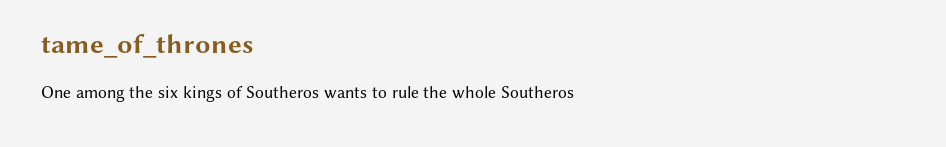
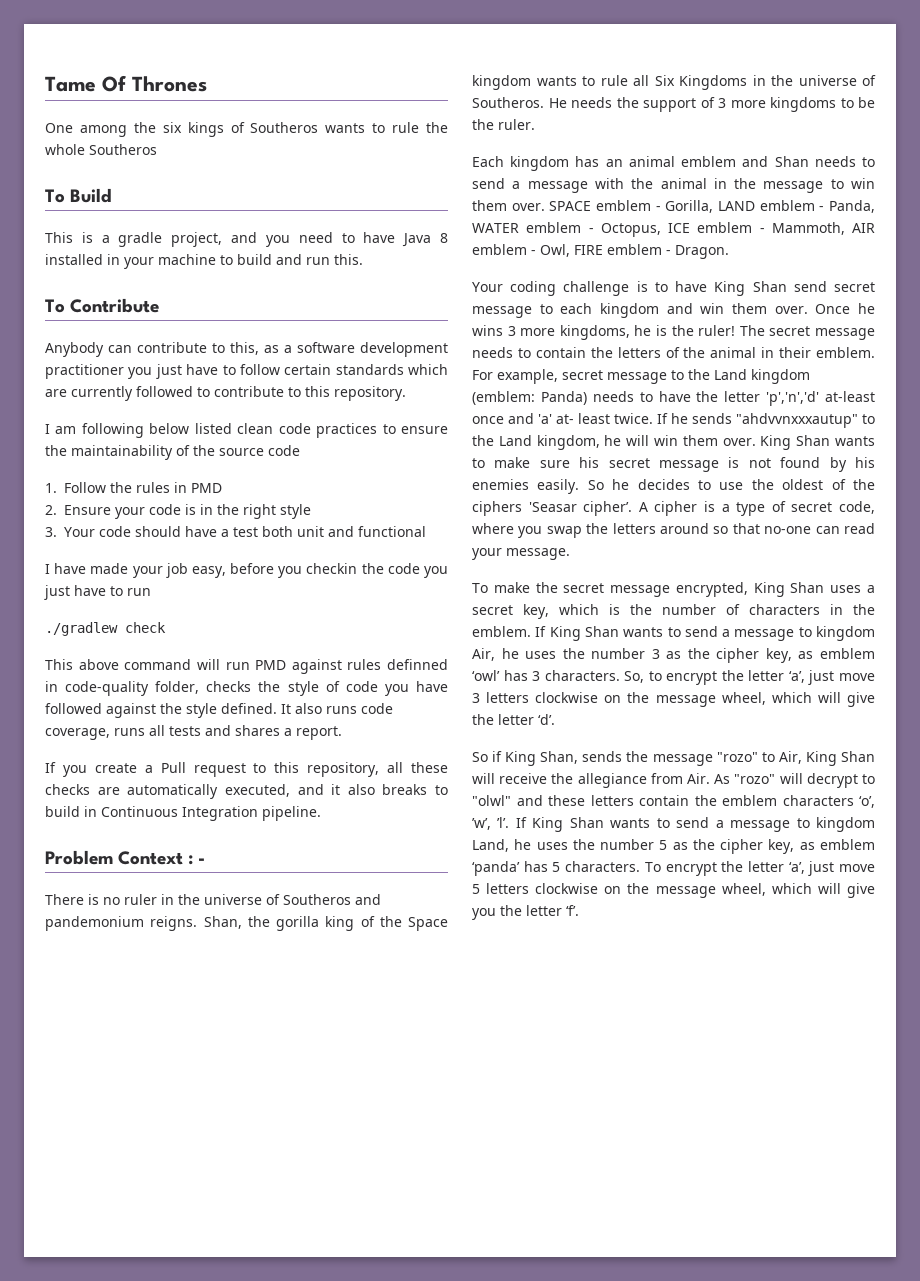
- tame_of_thrones
+ Tame Of Thrones
+ To Build
+ This is a gradle project, and you need to have Java 8 installed in your machine to build and run this.
+ To Contribute
+ Anybody can contribute to this, as a software development practitioner you just have to follow certain standards which are currently followed to contribute to this repository.
+ I am following below listed clean code practices to ensure the maintainability of the source code
+ 1. Follow the rules in PMD
+ 2. Ensure your code is in the right style
+ 3. Your code should have a test both unit and functional
+ I have made your job easy, before you checkin the code you just have to run
+ ./gradlew check
+ This above command will run PMD against rules definned in code-quality folder, checks the style of code you have followed against the style defined. It also runs code coverage, runs all tests and shares a report.
+ If you create a Pull request to this repository, all these checks are automatically executed, and it also breaks to build in Continuous Integration pipeline.
+ Problem Context : -
+ There is no ruler in the universe of Southeros and pandemonium reigns. Shan, the gorilla king of the Space kingdom wants to rule all Six Kingdoms in the universe of Southeros. He needs the support of 3 more kingdoms to be the ruler.
+ Each kingdom has an animal emblem and Shan needs to send a message with the animal in the message to win them over. SPACE emblem - Gorilla, LAND emblem - Panda, WATER emblem - Octopus, ICE emblem - Mammoth, AIR emblem - Owl, FIRE emblem - Dragon.
+ Your coding challenge is to have King Shan send secret message to each kingdom and win them over. Once he wins 3 more kingdoms, he is the ruler! The secret message needs to contain the letters of the animal in their emblem. For example, secret message to the Land kingdom (emblem: Panda) needs to have the letter 'p','n','d' at-least once and 'a' at- least twice. If he sends "ahdvvnxxxautup" to the Land kingdom, he will win them over. King Shan wants to make sure his secret message is not found by his enemies easily. So he decides to use the oldest of the ciphers 'Seasar cipher’. A cipher is a type of secret code, where you swap the letters around so that no-one can read your message.
+ To make the secret message encrypted, King Shan uses a secret key, which is the number of characters in the emblem. If King Shan wants to send a message to kingdom Air, he uses the number 3 as the cipher key, as emblem ‘owl’ has 3 characters. So, to encrypt the letter ‘a’, just move 3 letters clockwise on the message wheel, which will give the letter ‘d’.
+ So if King Shan, sends the message "rozo" to Air, King Shan will receive the allegiance from Air. As "rozo" will decrypt to "olwl" and these letters contain the emblem characters ‘o’, ’w’, ’l’. If King Shan wants to send a message to kingdom Land, he uses the number 5 as the cipher key, as emblem ‘panda’ has 5 characters. To encrypt the letter ‘a’, just move 5 letters clockwise on the message wheel, which will give you the letter ‘f’.

